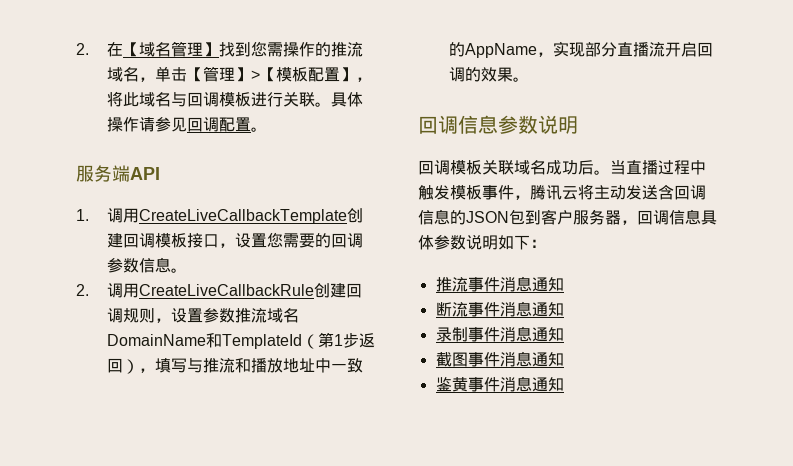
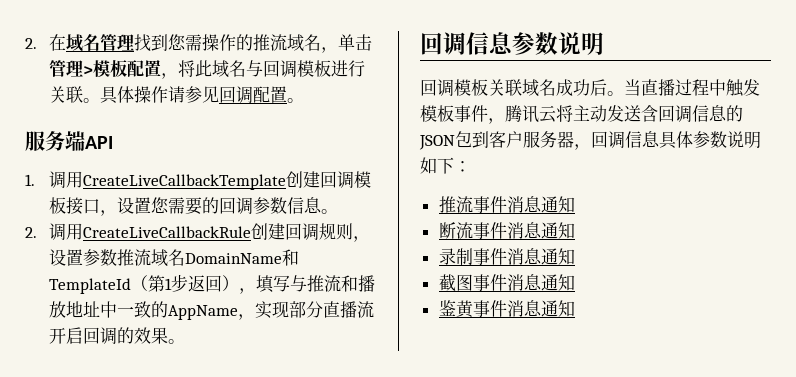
- 2.在【域名管理】找到您需操作的推流域名，单击【管理】>【模板配置】，将此域名与回调模板进行关联。
+ 2.在域名管理找到您需操作的推流域名，单击管理>模板配置，将此域名与回调模板进行关联。

